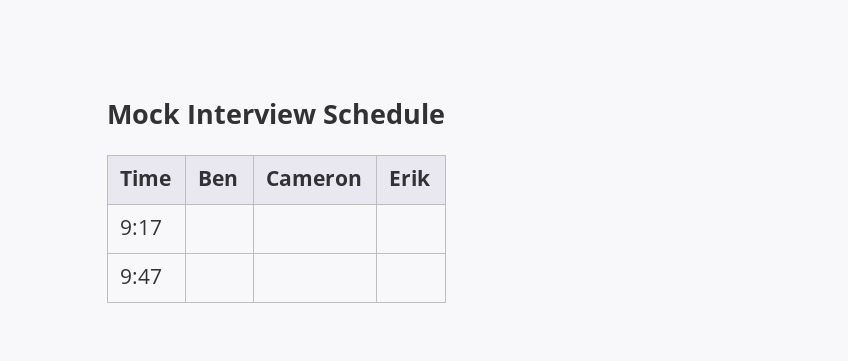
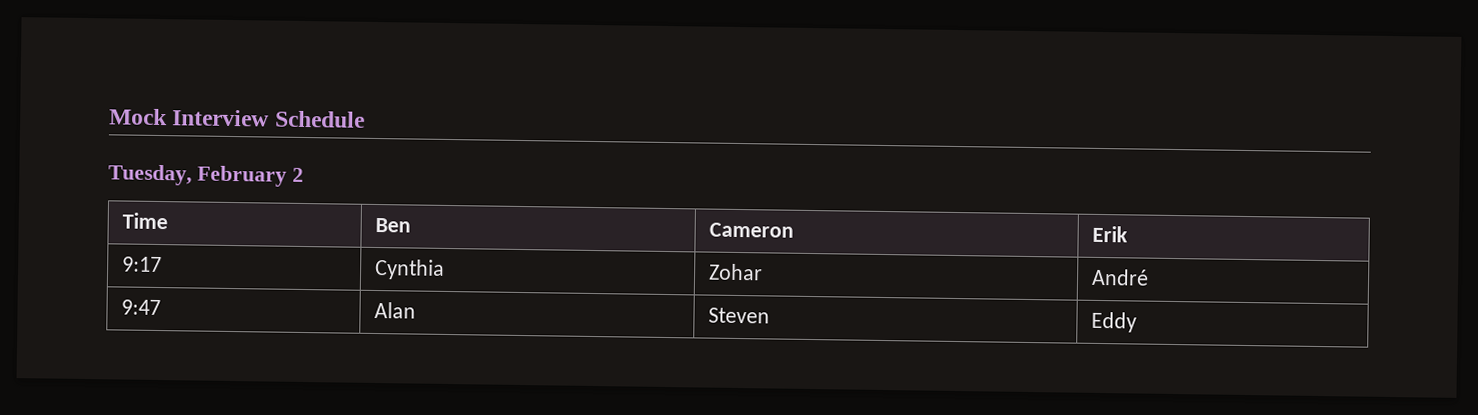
+ Tuesday, February 2
- 9:17 | | |
- 9:47 | | |
+ 9:17 | Cynthia | Zohar | André
+ 9:47 | Alan | Steven | Eddy

